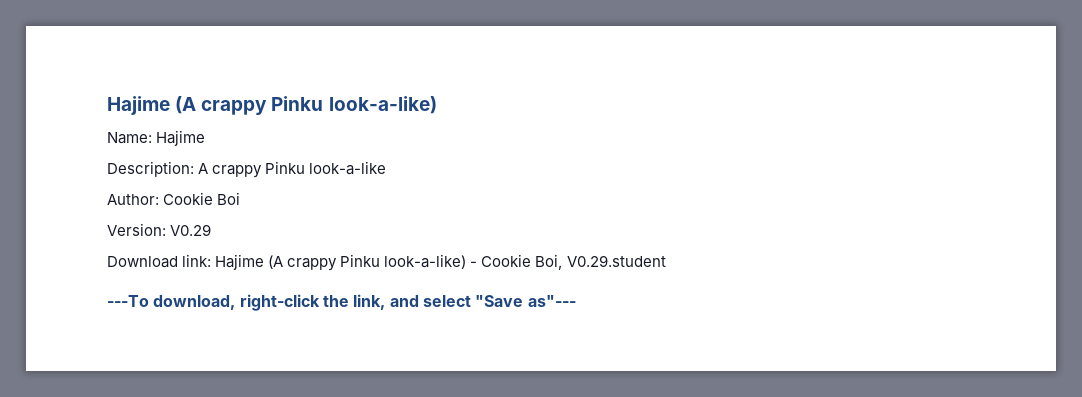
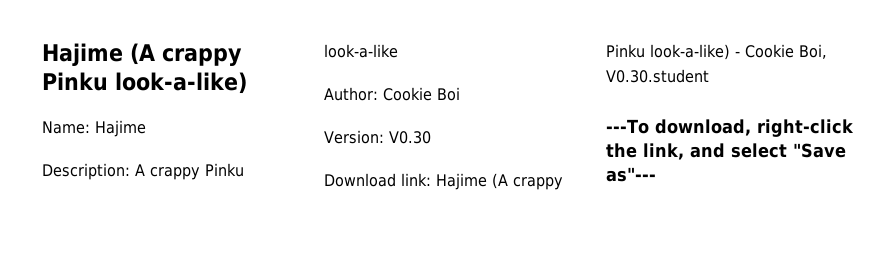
- Version: V0.29
+ Version: V0.30
- Download link: Hajime (A crappy Pinku look-a-like) - Cookie Boi, V0.29.student
+ Download link: Hajime (A crappy Pinku look-a-like) - Cookie Boi, V0.30.student

